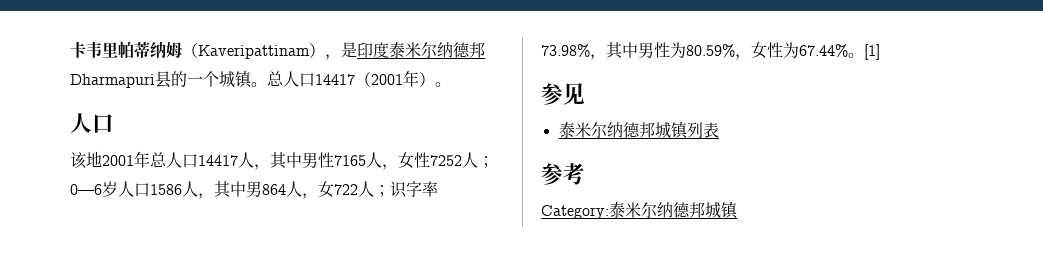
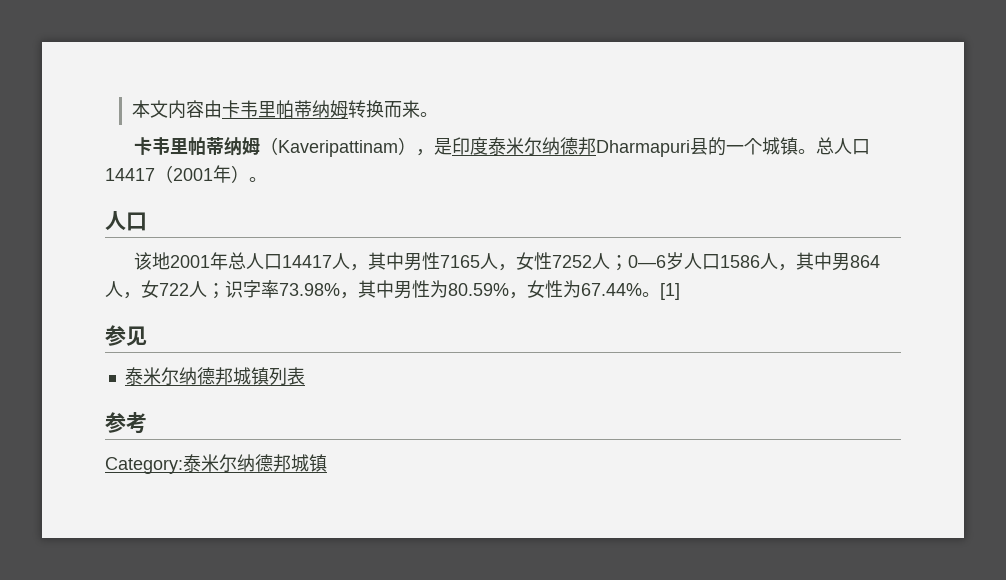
+ 本文内容由卡韦里帕蒂纳姆转换而来。

